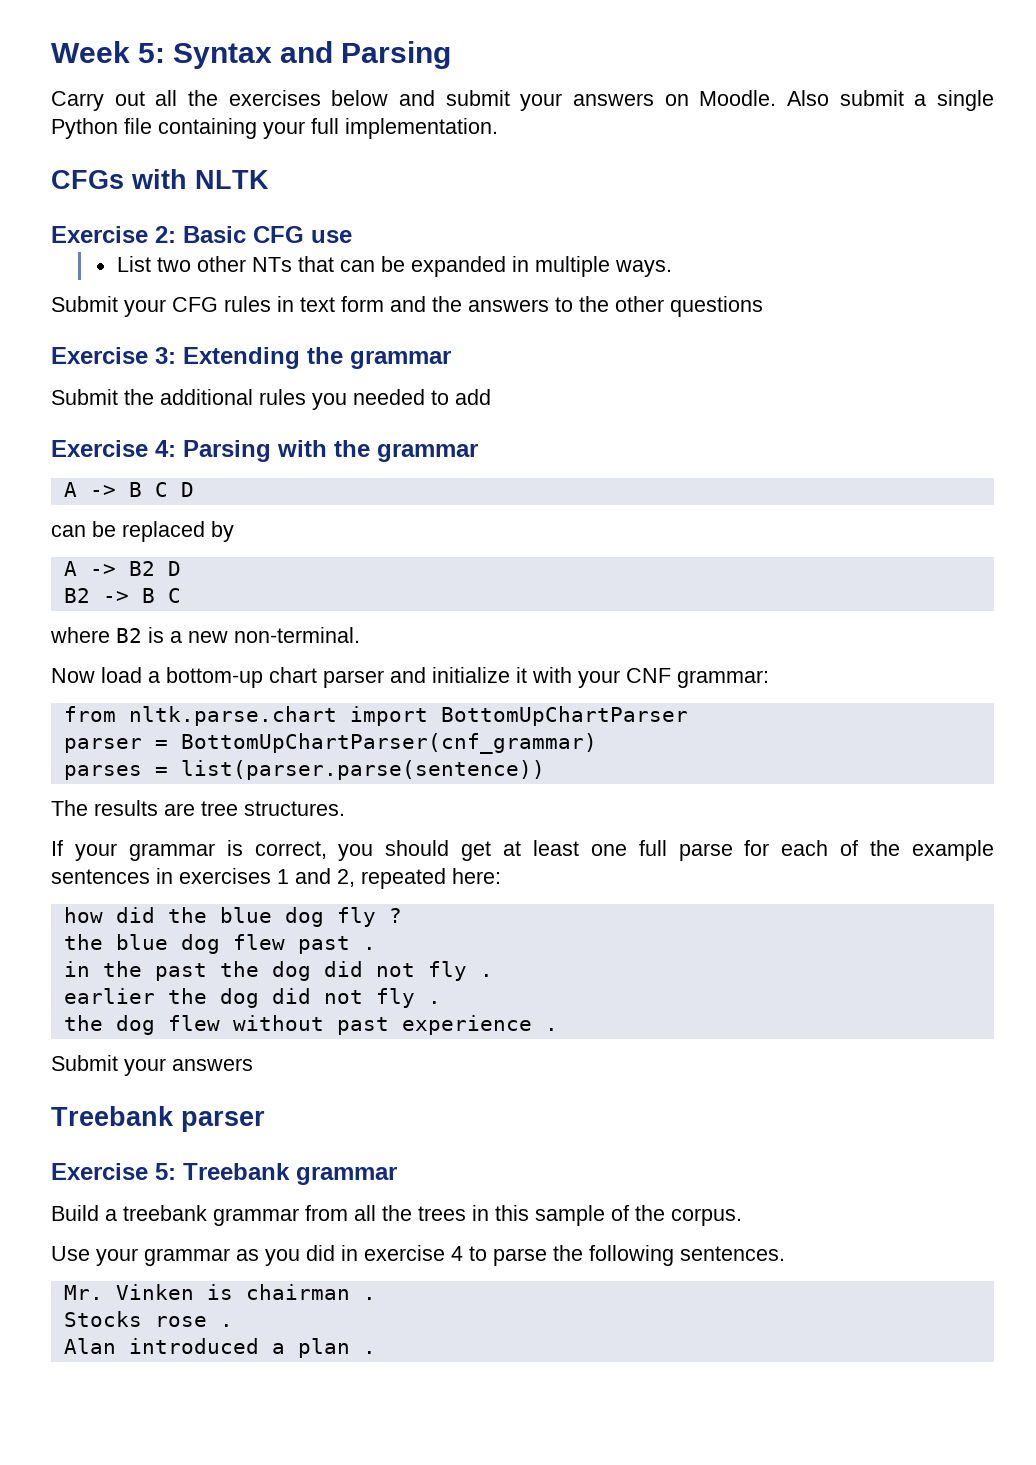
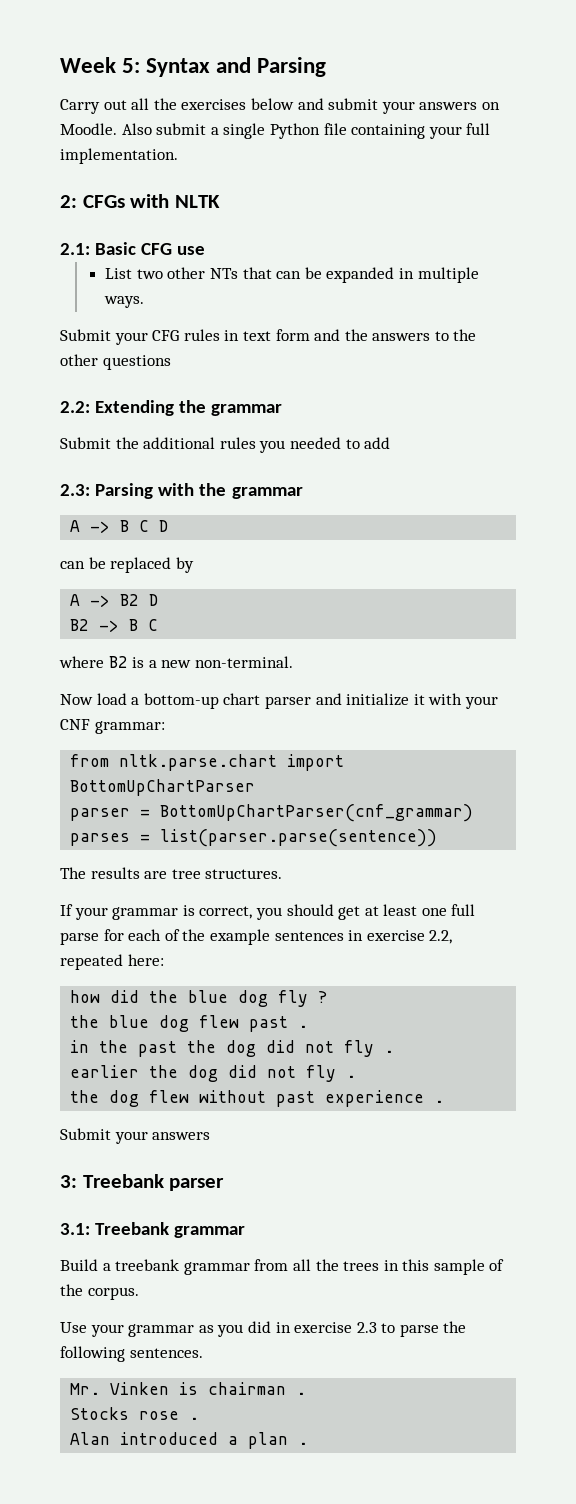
- CFGs with NLTK
+ 2: CFGs with NLTK
- Exercise 2: Basic CFG use
+ 2.1: Basic CFG use
- Exercise 3: Extending the grammar
+ 2.2: Extending the grammar
- Exercise 4: Parsing with the grammar
+ 2.3: Parsing with the grammar
- If your grammar is correct, you should get at least one full parse for each of the example sentences in exercises 1 and 2, repeated here:
+ If your grammar is correct, you should get at least one full parse for each of the example sentences in exercise 2.2, repeated here:
- Treebank parser
+ 3: Treebank parser
- Exercise 5: Treebank grammar
+ 3.1: Treebank grammar
- Use your grammar as you did in exercise 4 to parse the following sentences.
+ Use your grammar as you did in exercise 2.3 to parse the following sentences.

